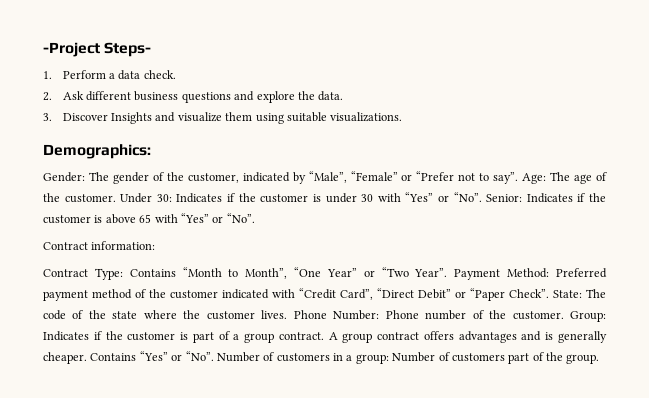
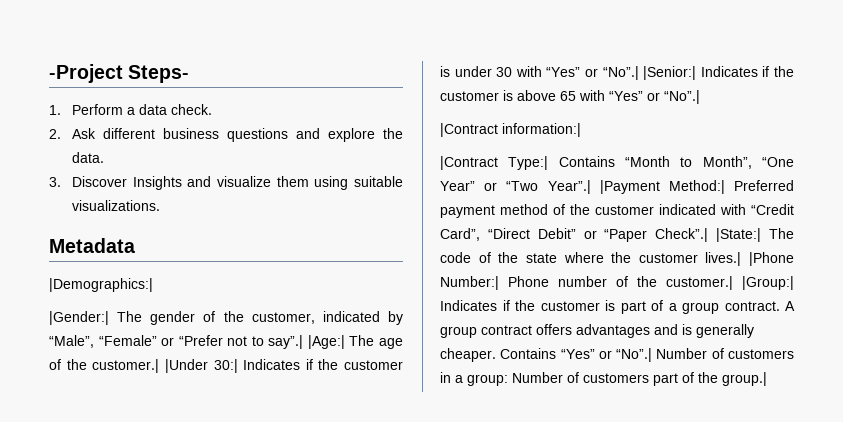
- Demographics:
- Gender: The gender of the customer, indicated by “Male”, “Female” or “Prefer not to say”. Age: The age of the customer. Under 30: Indicates if the customer is under 30 with “Yes” or “No”. Senior: Indicates if the customer is above 65 with “Yes” or “No”.
- Contract information:
- Contract Type: Contains “Month to Month”, “One Year” or “Two Year”. Payment Method: Preferred payment method of the customer indicated with “Credit Card”, “Direct Debit” or “Paper Check”. State: The code of the state where the customer lives. Phone Number: Phone number of the customer. Group: Indicates if the customer is part of a group contract.
+ Metadata
+ |Demographics:|
+ |Gender:| The gender of the customer, indicated by “Male”, “Female” or “Prefer not to say”.| |Age:| The age of the customer.| |Under 30:| Indicates if the customer is under 30 with “Yes” or “No”.| |Senior:| Indicates if the customer is above 65 with “Yes” or “No”.|
+ |Contract information:|
+ |Contract Type:| Contains “Month to Month”, “One Year” or “Two Year”.| |Payment Method:| Preferred payment method of the customer indicated with “Credit Card”, “Direct Debit” or “Paper Check”.| |State:| The code of the state where the customer lives.| |Phone Number:| Phone number of the customer.| |Group:| Indicates if the customer is part of a group contract.
- Contains “Yes” or “No”. Number of customers in a group: Number of customers part of the group.
+ Contains “Yes” or “No”.| Number of customers in a group: Number of customers part of the group.|

